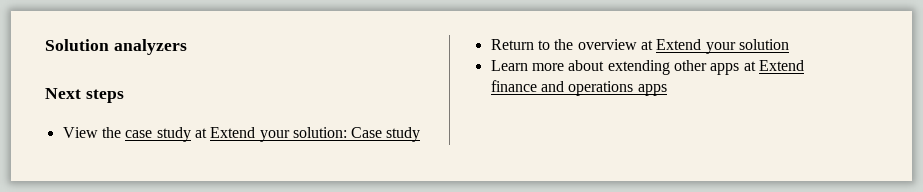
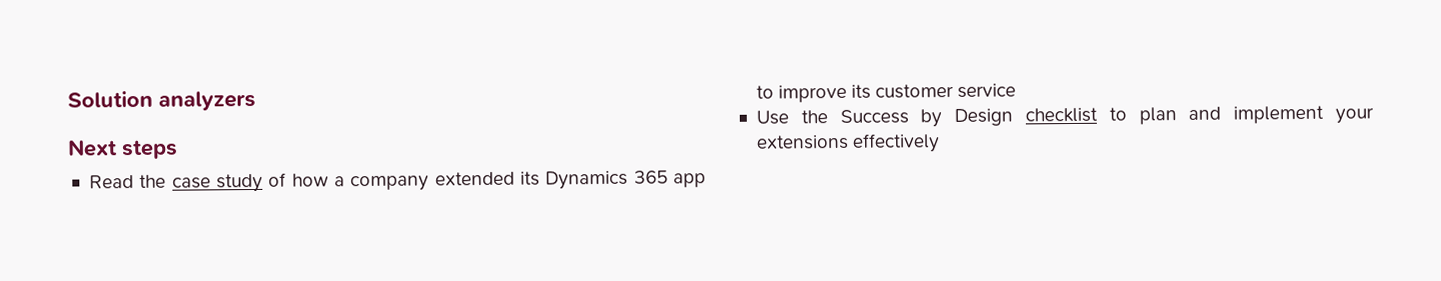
- View the case study at Extend your solution: Case study
- Return to the overview at Extend your solution
- Learn more about extending other apps at Extend finance and operations apps
+ Read the case study of how a company extended its Dynamics 365 app to improve its customer service
+ Use the Success by Design checklist to plan and implement your extensions effectively

